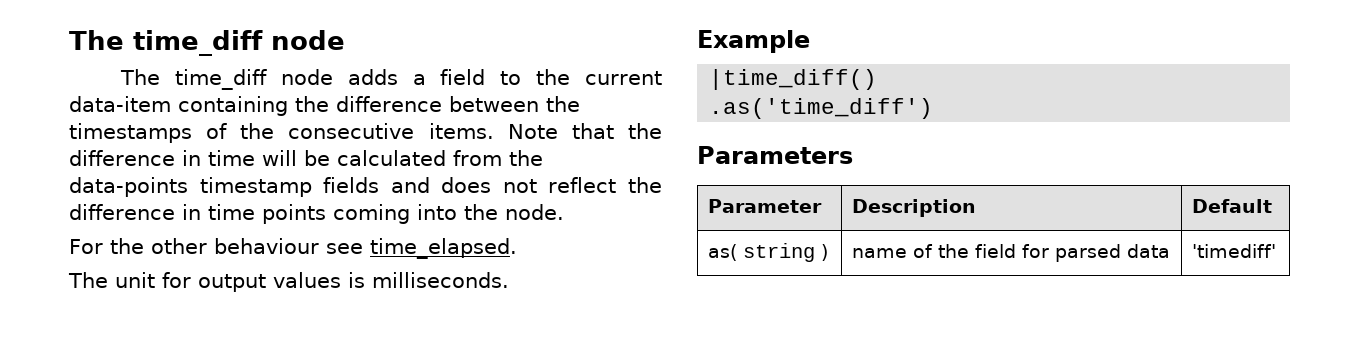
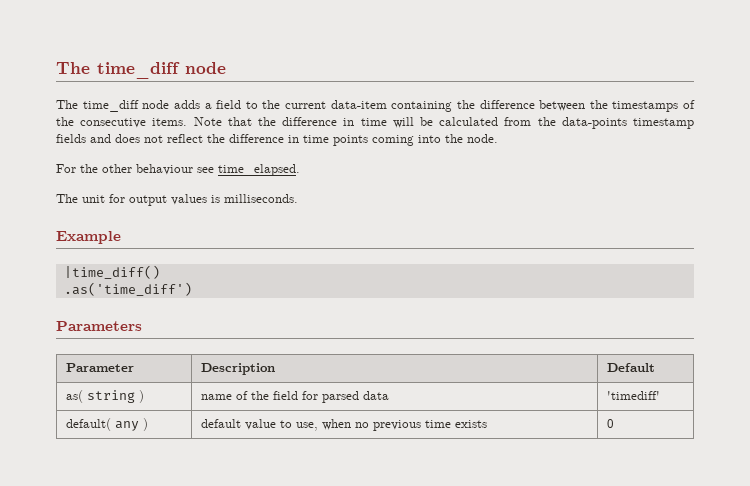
+ default( any ) | default value to use, when no previous time exists | 0

